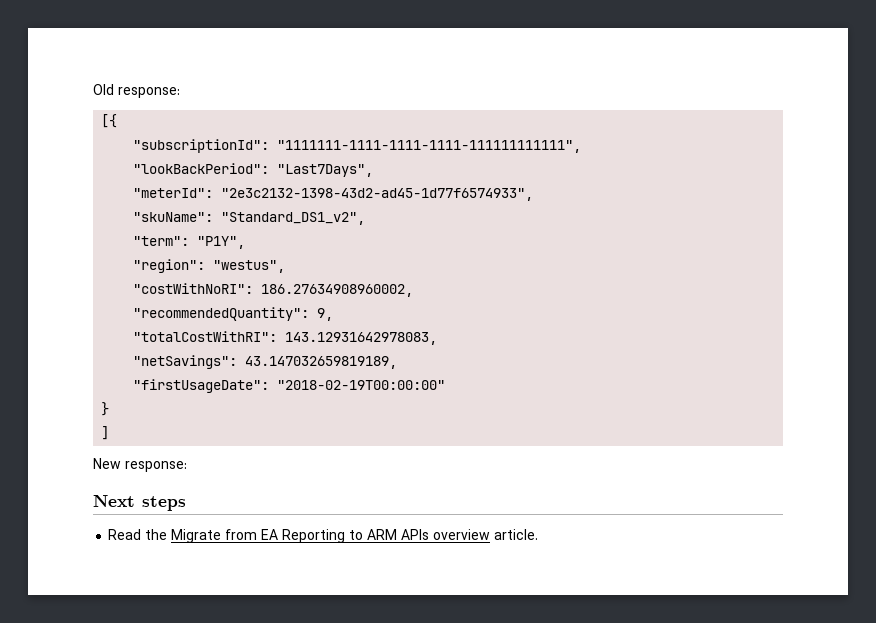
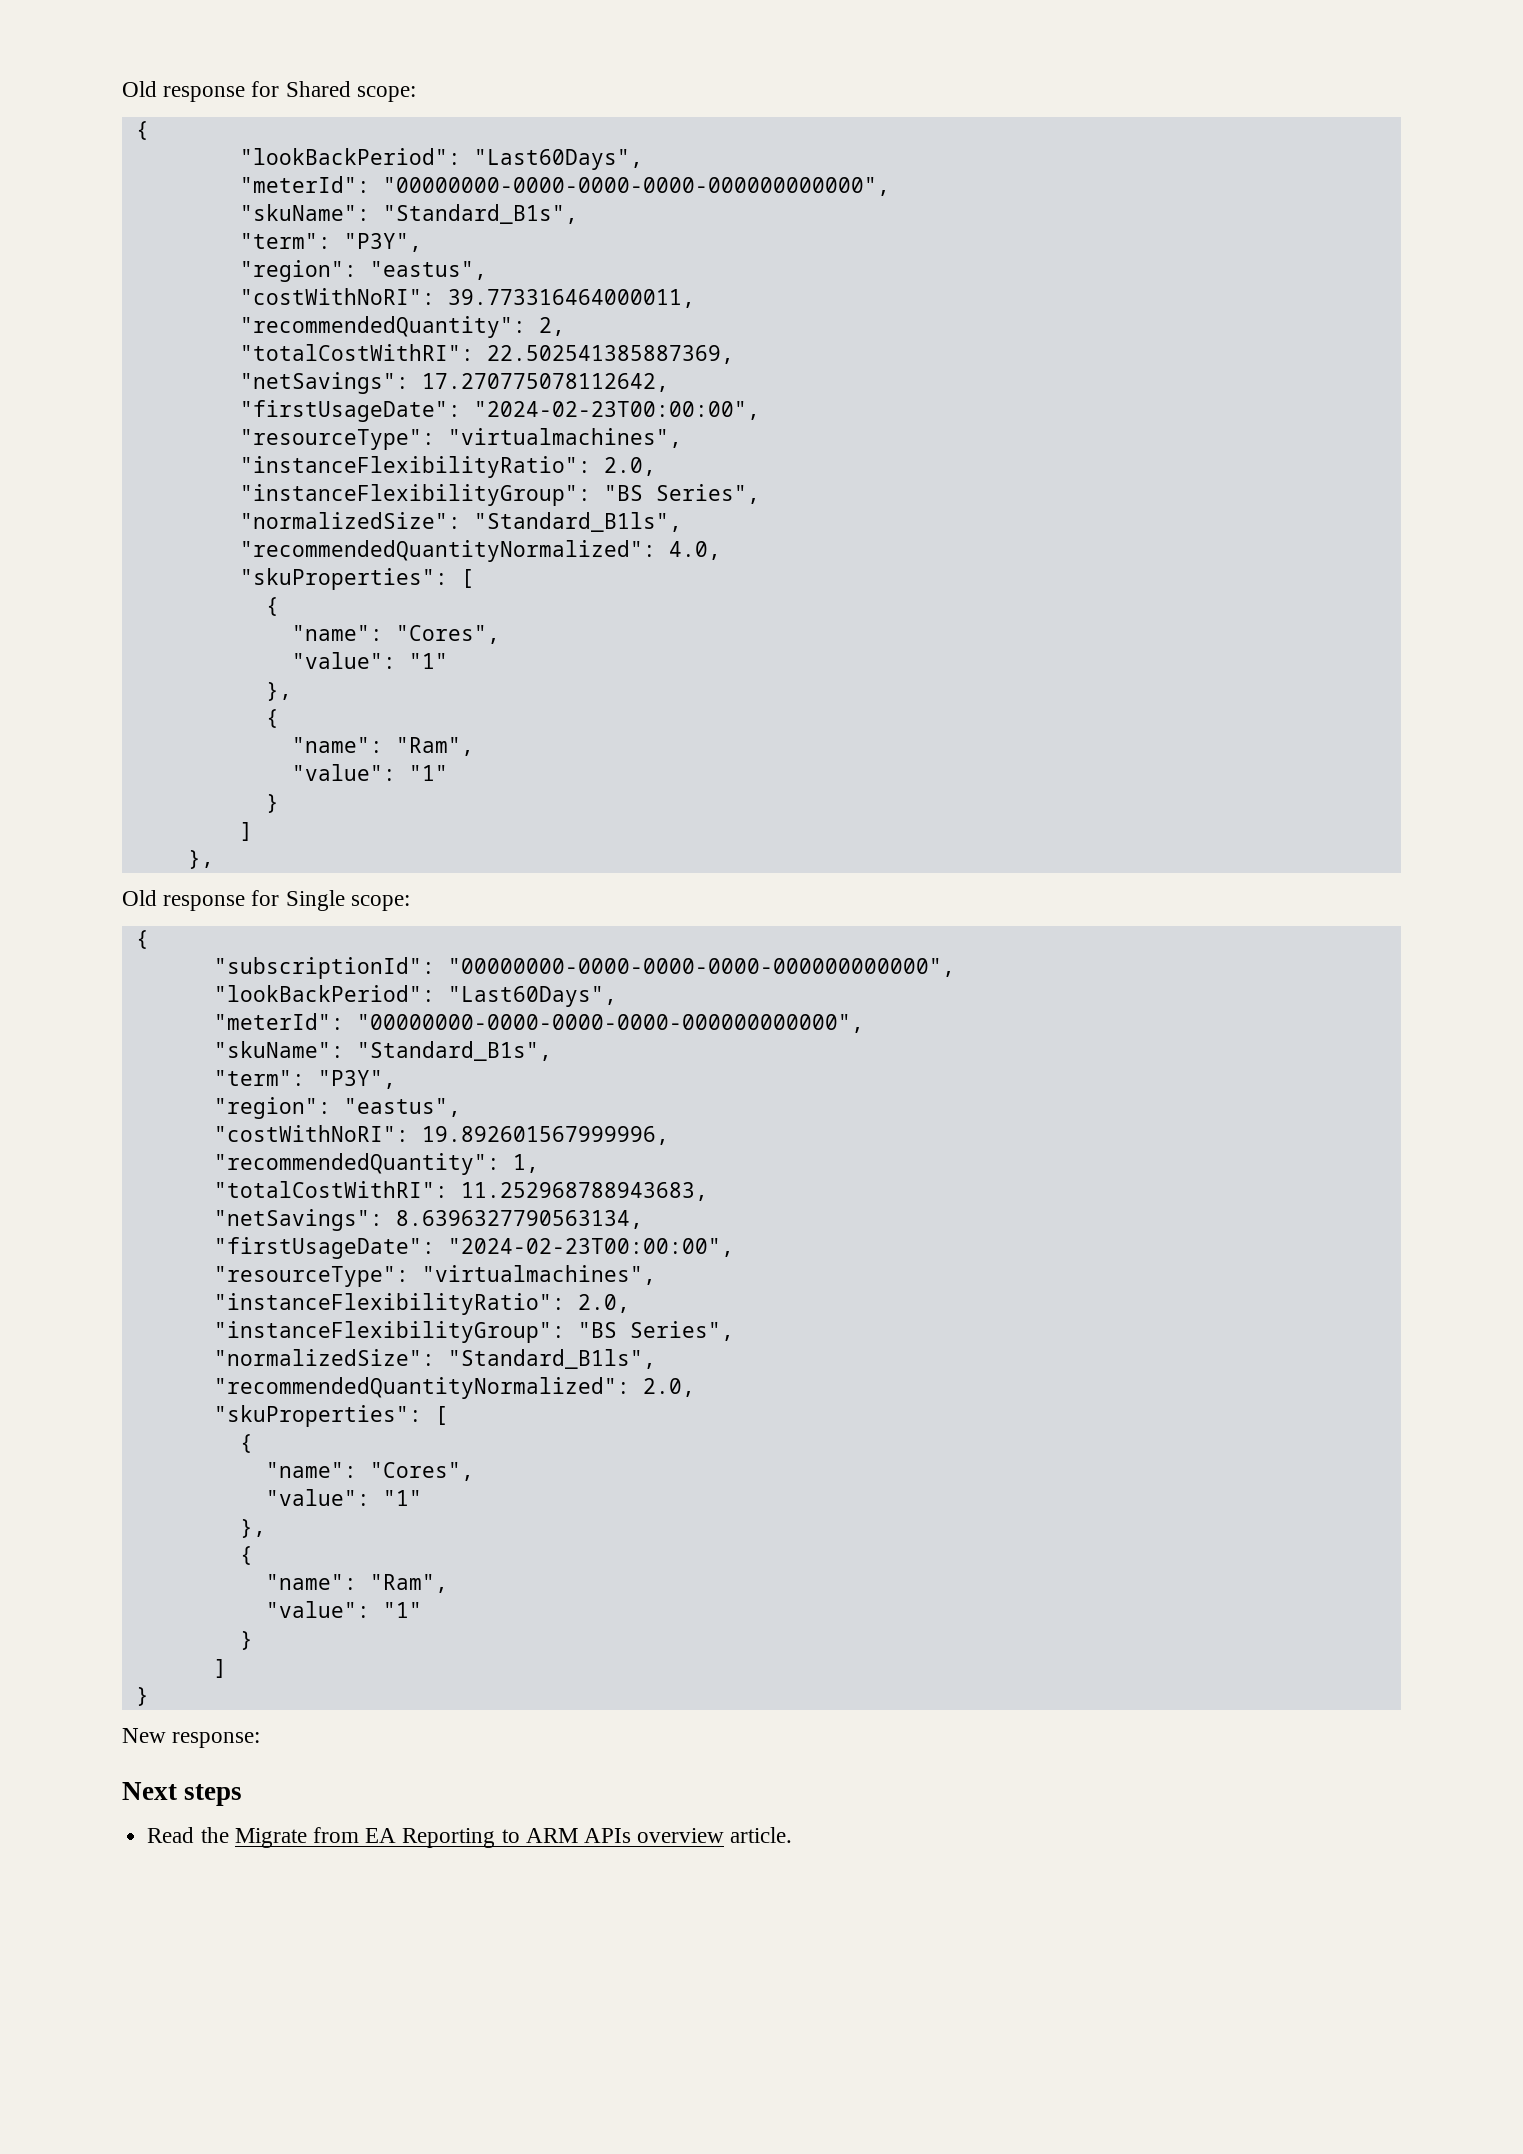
- Old response:
- [{
- "subscriptionId": "1111111-1111-1111-1111-111111111111",
- "lookBackPeriod": "Last7Days",
- "meterId": "2e3c2132-1398-43d2-ad45-1d77f6574933",
- "skuName": "Standard_DS1_v2",
- "term": "P1Y",
- "region": "westus",
- "costWithNoRI": 186.27634908960002,
- "recommendedQuantity": 9,
- "totalCostWithRI": 143.12931642978083,
- "netSavings": 43.147032659819189,
- "firstUsageDate": "2018-02-19T00:00:00"
+ Old response for Shared scope:
+ {
+ "lookBackPeriod": "Last60Days",
+ "meterId": "00000000-0000-0000-0000-000000000000",
+ "skuName": "Standard_B1s",
+ "term": "P3Y",
+ "region": "eastus",
+ "costWithNoRI": 39.773316464000011,
+ "recommendedQuantity": 2,
+ "totalCostWithRI": 22.502541385887369,
+ "netSavings": 17.270775078112642,
+ "firstUsageDate": "2024-02-23T00:00:00",
+ "resourceType": "virtualmachines",
+ "instanceFlexibilityRatio": 2.0,
+ "instanceFlexibilityGroup": "BS Series",
+ "normalizedSize": "Standard_B1ls",
+ "recommendedQuantityNormalized": 4.0,
+ "skuProperties": [
+ {
+ "name": "Cores",
+ "value": "1"
+ },
+ {
+ "name": "Ram",
+ "value": "1"
  }
  ]
+ },
+ Old response for Single scope:
+ {
+ "subscriptionId": "00000000-0000-0000-0000-000000000000",
+ "lookBackPeriod": "Last60Days",
+ "meterId": "00000000-0000-0000-0000-000000000000",
+ "skuName": "Standard_B1s",
+ "term": "P3Y",
+ "region": "eastus",
+ "costWithNoRI": 19.892601567999996,
+ "recommendedQuantity": 1,
+ "totalCostWithRI": 11.252968788943683,
+ "netSavings": 8.6396327790563134,
+ "firstUsageDate": "2024-02-23T00:00:00",
+ "resourceType": "virtualmachines",
+ "instanceFlexibilityRatio": 2.0,
+ "instanceFlexibilityGroup": "BS Series",
+ "normalizedSize": "Standard_B1ls",
+ "recommendedQuantityNormalized": 2.0,
+ "skuProperties": [
+ {
+ "name": "Cores",
+ "value": "1"
+ },
+ {
+ "name": "Ram",
+ "value": "1"
+ }
+ ]
+ }

